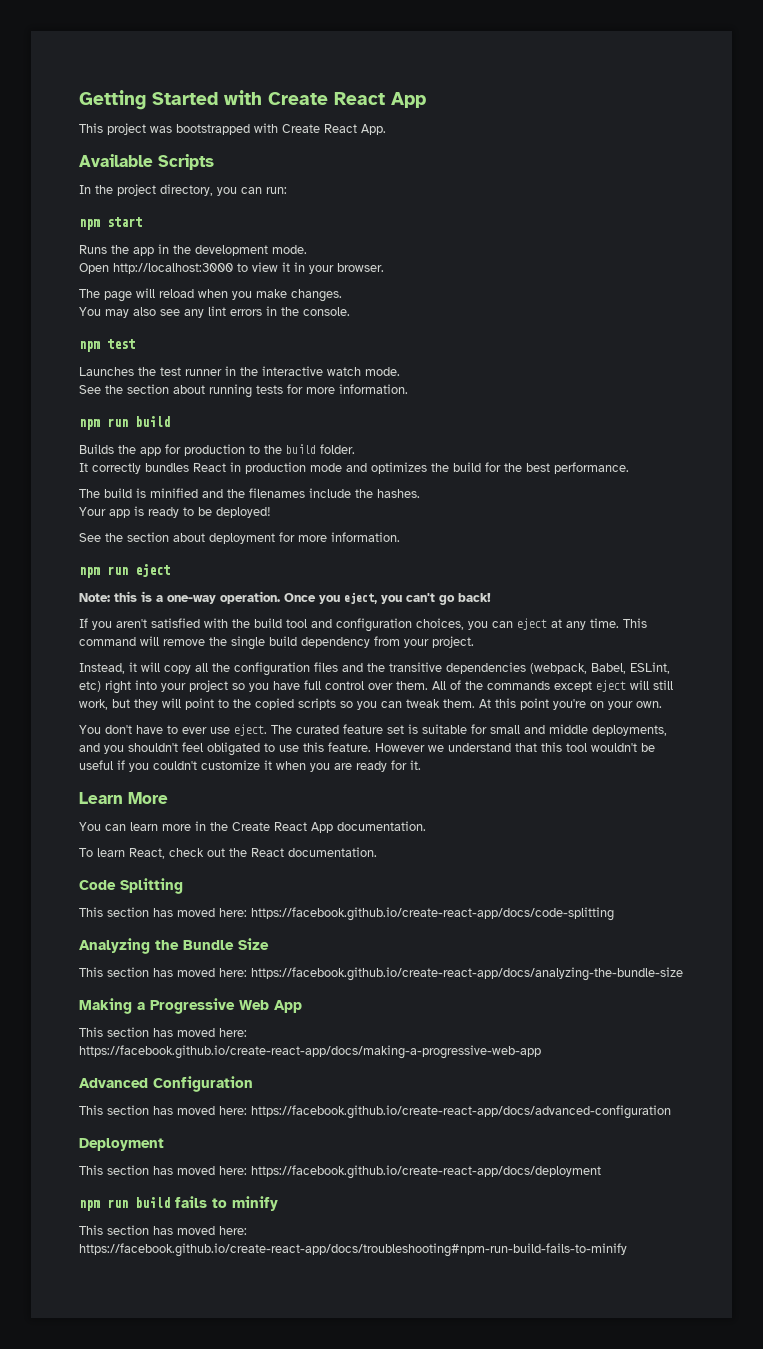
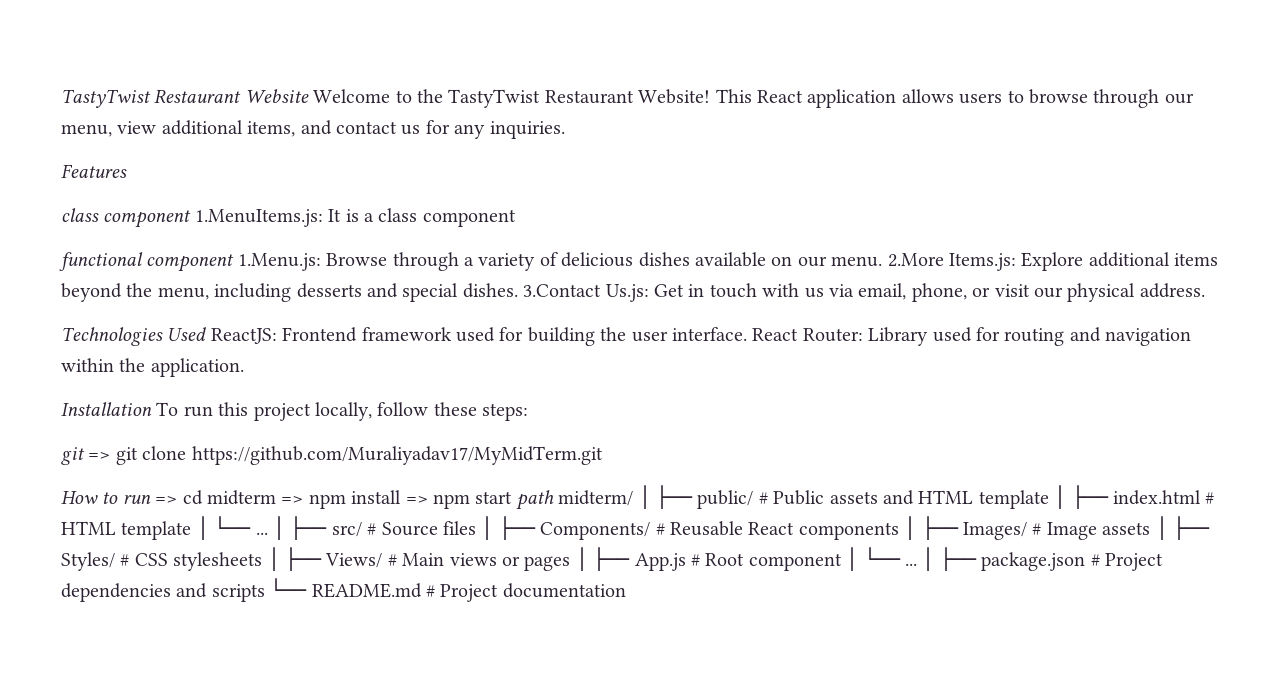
- Getting Started with Create React App
- This project was bootstrapped with Create React App.
- Available Scripts
- In the project directory, you can run:
- npm start
- Runs the app in the development mode.
- Open http://localhost:3000 to view it in your browser.
- The page will reload when you make changes.
- You may also see any lint errors in the console.
- npm test
- Launches the test runner in the interactive watch mode.
- See the section about running tests for more information.
- npm run build
- Builds the app for production to the build folder.
- It correctly bundles React in production mode and optimizes the build for the best performance.
- The build is minified and the filenames include the hashes.
- Your app is ready to be deployed!
- See the section about deployment for more information.
- npm run eject
- Note: this is a one-way operation. Once you eject, you can't go back!
- If you aren't satisfied with the build tool and configuration choices, you can eject at any time. This command will remove the single build dependency from your project.
- Instead, it will copy all the configuration files and the transitive dependencies (webpack, Babel, ESLint, etc) right into your project so you have full control over them. All of the commands except eject will still work, but they will point to the copied scripts so you can tweak them. At this point you're on your own.
- You don't have to ever use eject. The curated feature set is suitable for small and middle deployments, and you shouldn't feel obligated to use this feature. However we understand that this tool wouldn't be useful if you couldn't customize it when you are ready for it.
- Learn More
- You can learn more in the Create React App documentation.
- To learn React, check out the React documentation.
- Code Splitting
- This section has moved here: https://facebook.github.io/create-react-app/docs/code-splitting
- Analyzing the Bundle Size
- This section has moved here: https://facebook.github.io/create-react-app/docs/analyzing-the-bundle-size
- Making a Progressive Web App
- This section has moved here: https://facebook.github.io/create-react-app/docs/making-a-progressive-web-app
- Advanced Configuration
- This section has moved here: https://facebook.github.io/create-react-app/docs/advanced-configuration
- Deployment
- This section has moved here: https://facebook.github.io/create-react-app/docs/deployment
- npm run build fails to minify
- This section has moved here: https://facebook.github.io/create-react-app/docs/troubleshooting#npm-run-build-fails-to-minify
+ TastyTwist Restaurant Website Welcome to the TastyTwist Restaurant Website! This React application allows users to browse through our menu, view additional items, and contact us for any inquiries.
+ Features
+ class component 1.MenuItems.js: It is a class component
+ functional component 1.Menu.js: Browse through a variety of delicious dishes available on our menu. 2.More Items.js: Explore additional items beyond the menu, including desserts and special dishes. 3.Contact Us.js: Get in touch with us via email, phone, or visit our physical address.
+ Technologies Used ReactJS: Frontend framework used for building the user interface. React Router: Library used for routing and navigation within the application.
+ Installation To run this project locally, follow these steps:
+ git => git clone https://github.com/Muraliyadav17/MyMidTerm.git
+ How to run => cd midterm => npm install => npm start path midterm/ │ ├── public/ # Public assets and HTML template │ ├── index.html # HTML template │ └── ... │ ├── src/ # Source files │ ├── Components/ # Reusable React components │ ├── Images/ # Image assets │ ├── Styles/ # CSS stylesheets │ ├── Views/ # Main views or pages │ ├── App.js # Root component │ └── ... │ ├── package.json # Project dependencies and scripts └── README.md # Project documentation

